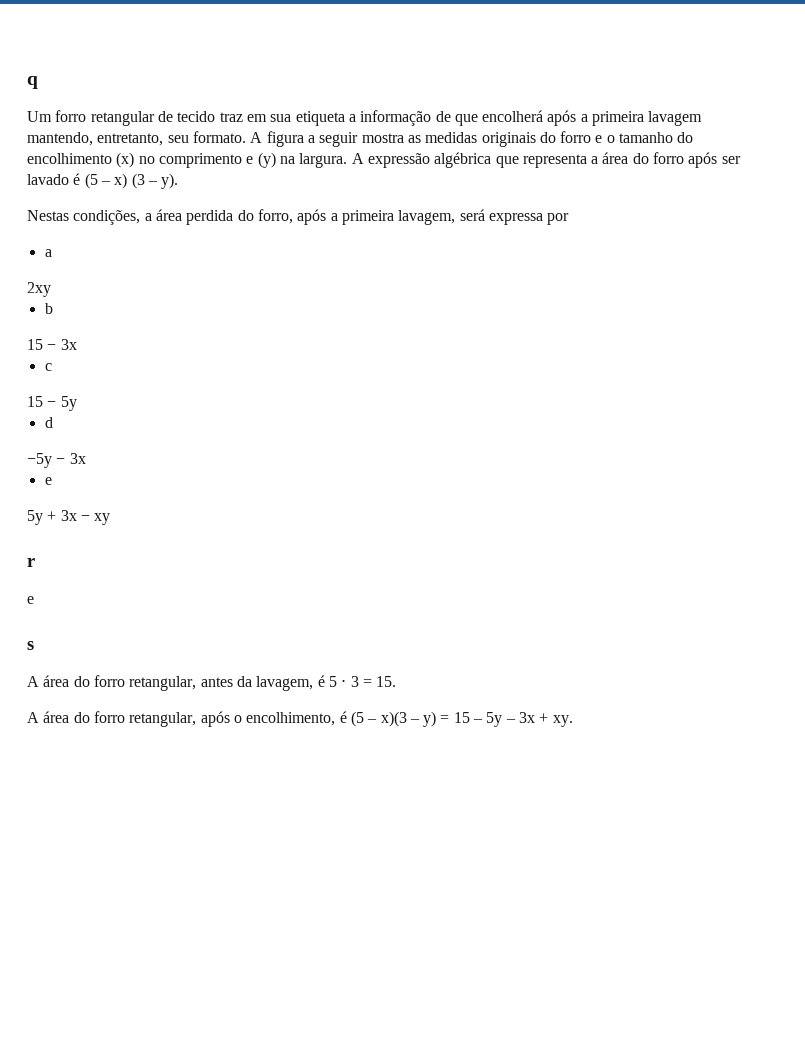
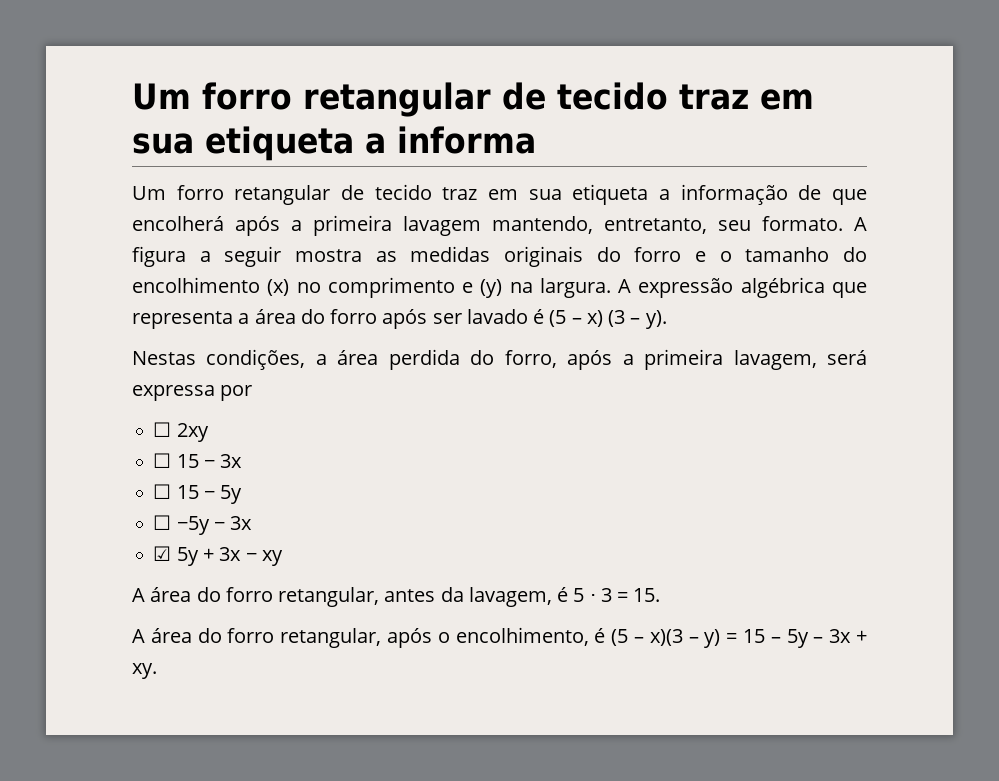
- q
+ Um forro retangular de tecido traz em sua etiqueta a informa
  Nestas condições, a área perdida do forro, após a primeira lavagem, será expressa por
- a
- 2xy
+ ☐ 2xy
- b
- 15 − 3x
+ ☐ 15 − 3x
- c
- 15 − 5y
+ ☐ 15 − 5y
- d
- −5y − 3x
- e
- 5y + 3x − xy
+ ☐ −5y − 3x
+ ☑ 5y + 3x − xy
- r
- e
- s

